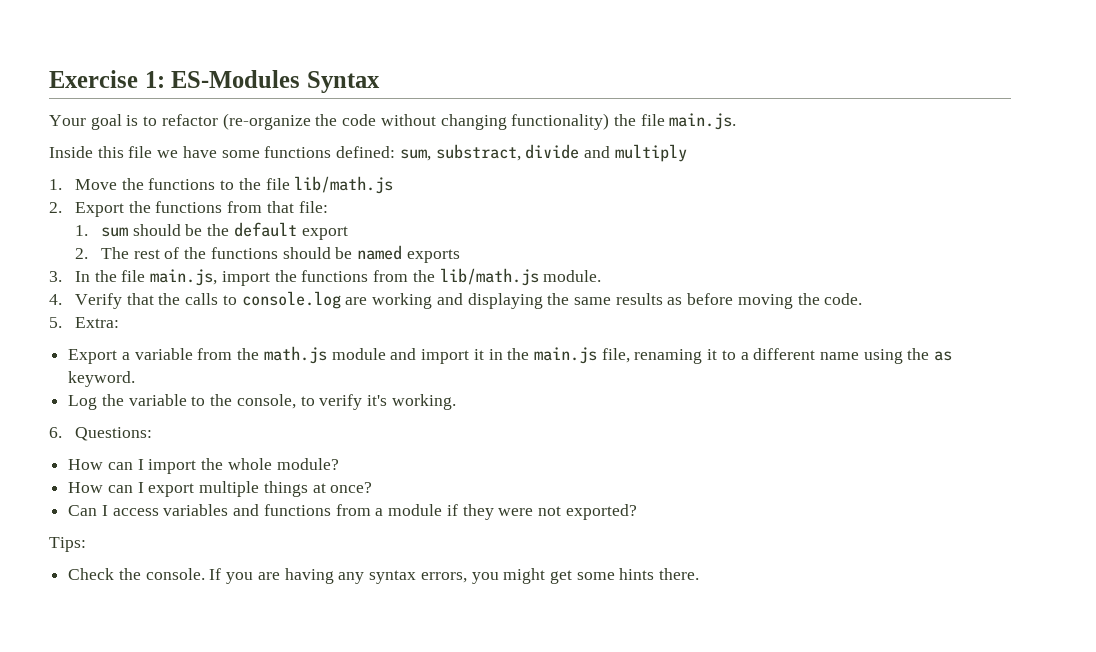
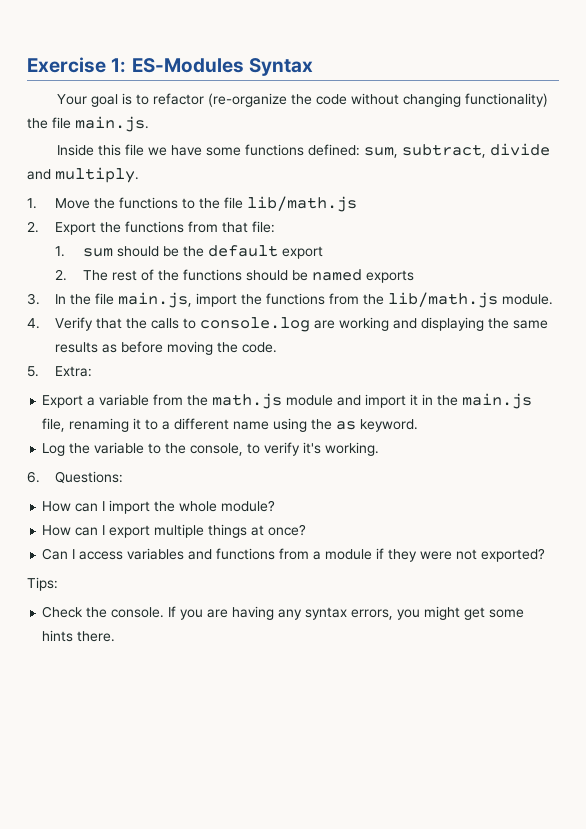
- Inside this file we have some functions defined: sum, substract, divide and multiply
+ Inside this file we have some functions defined: sum, subtract, divide and multiply.

